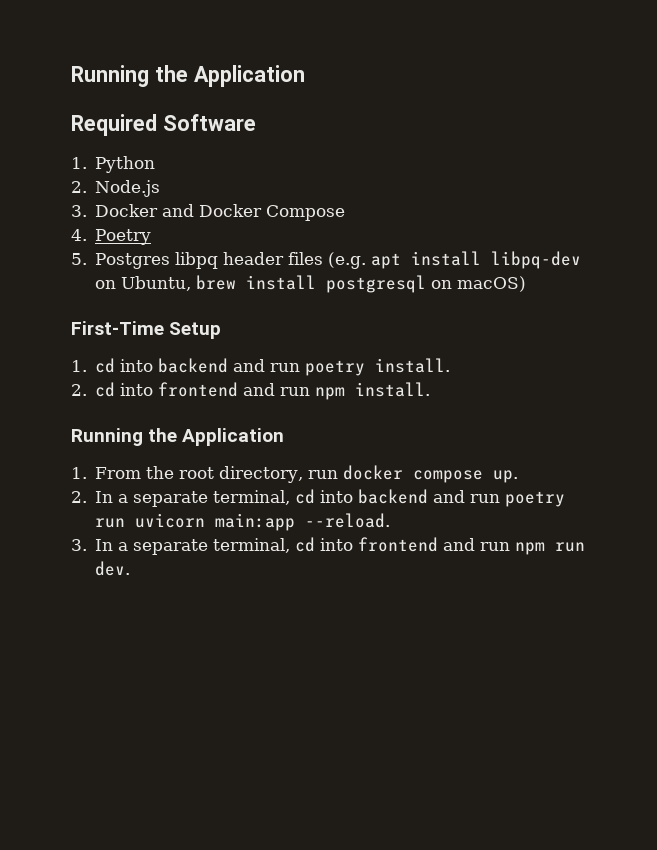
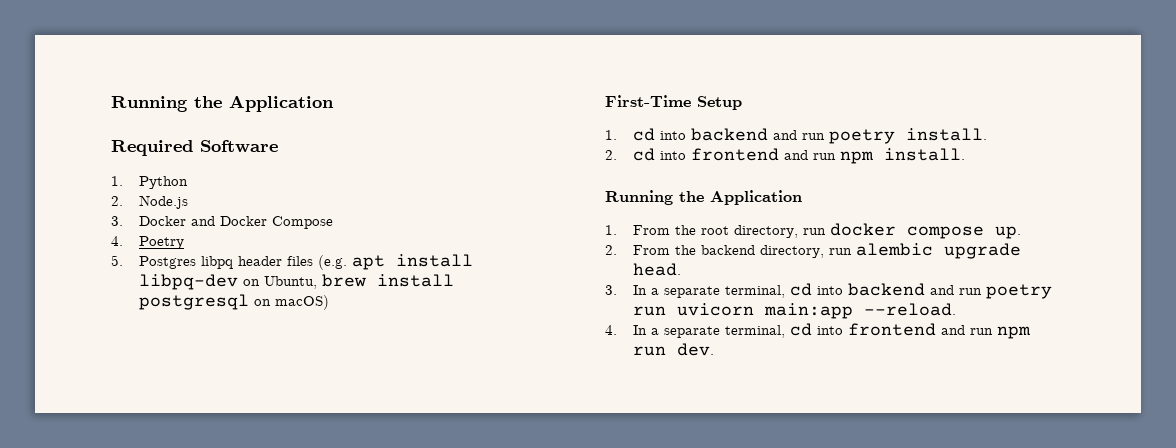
- 2. In a separate terminal, cd into backend and run poetry run uvicorn main:app --reload.
+ 2. From the backend directory, run alembic upgrade head.
+ 3. In a separate terminal, cd into backend and run poetry run uvicorn main:app --reload.
- 3. In a separate terminal, cd into frontend and run npm run dev.
+ 4. In a separate terminal, cd into frontend and run npm run dev.

